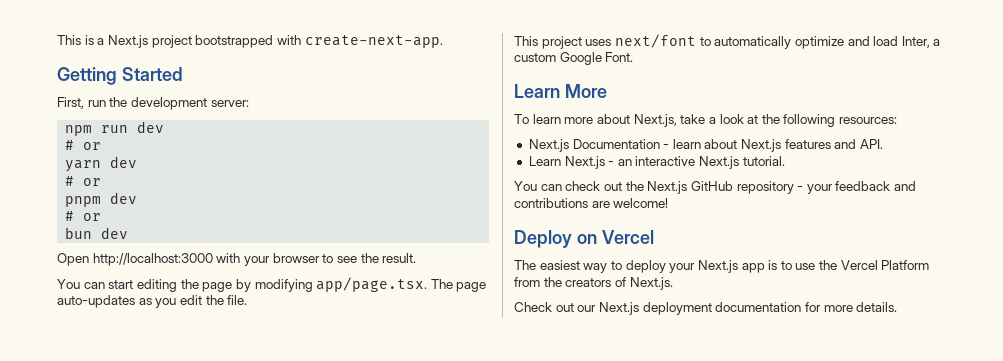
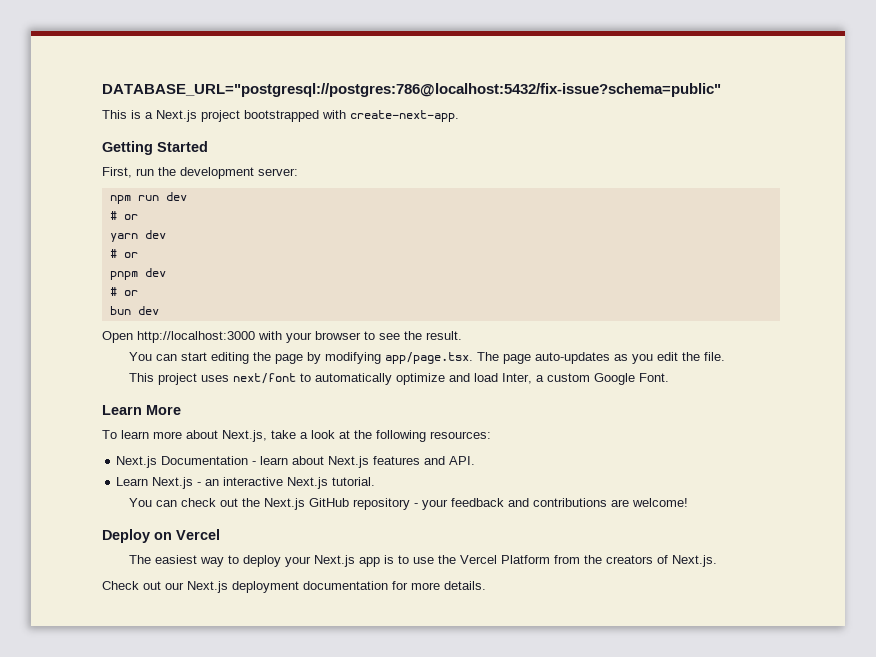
+ DATABASE_URL="postgresql://postgres:786@localhost:5432/fix-issue?schema=public"

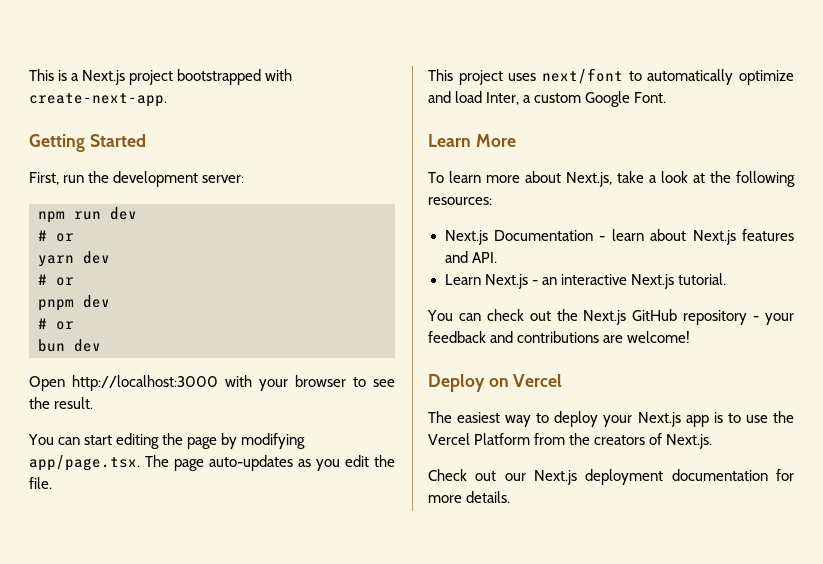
- DATABASE_URL="postgresql://postgres:786@localhost:5432/fix-issue?schema=public"

